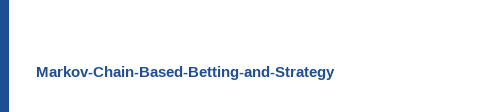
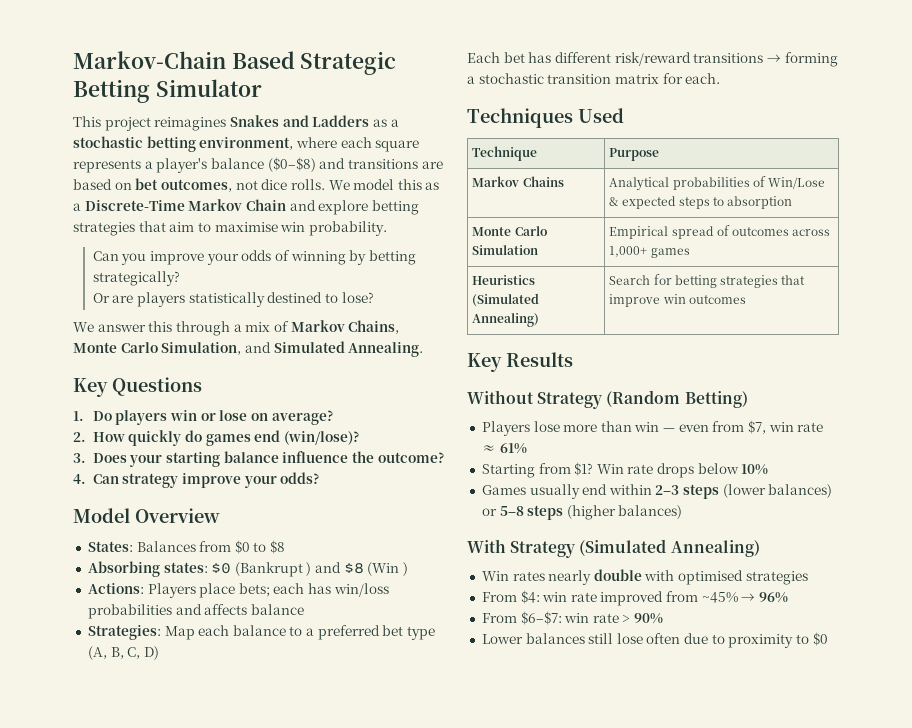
- Markov-Chain-Based-Betting-and-Strategy
+ Markov-Chain Based Strategic Betting Simulator
+ This project reimagines Snakes and Ladders as a stochastic betting environment, where each square represents a player's balance ($0–$8) and transitions are based on bet outcomes, not dice rolls. We model this as a Discrete-Time Markov Chain and explore betting strategies that aim to maximise win probability.
+ Can you improve your odds of winning by betting strategically?
+ Or are players statistically destined to lose?
+ We answer this through a mix of Markov Chains, Monte Carlo Simulation, and Simulated Annealing.
+ Key Questions
+ 1. Do players win or lose on average?
+ 2. How quickly do games end (win/lose)?
+ 3. Does your starting balance influence the outcome?
+ 4. Can strategy improve your odds?
+ Model Overview
+ States: Balances from $0 to $8
+ Absorbing states: $0 (Bankrupt ) and $8 (Win )
+ Actions: Players place bets; each has win/loss probabilities and affects balance
+ Strategies: Map each balance to a preferred bet type (A, B, C, D)
+ Each bet has different risk/reward transitions → forming a stochastic transition matrix for each.
+ Techniques Used
+ Technique | Purpose
+ Markov Chains | Analytical probabilities of Win/Lose & expected steps to absorption
+ Monte Carlo Simulation | Empirical spread of outcomes across 1,000+ games
+ Heuristics (Simulated Annealing) | Search for betting strategies that improve win outcomes
+ Key Results
+ Without Strategy (Random Betting)
+ Players lose more than win — even from $7, win rate ≈ 61%
+ Starting from $1? Win rate drops below 10%
+ Games usually end within 2–3 steps (lower balances) or 5–8 steps (higher balances)
+ With Strategy (Simulated Annealing)
+ Win rates nearly double with optimised strategies
+ From $4: win rate improved from ~45% → 96%
+ From $6–$7: win rate > 90%
+ Lower balances still lose often due to proximity to $0

